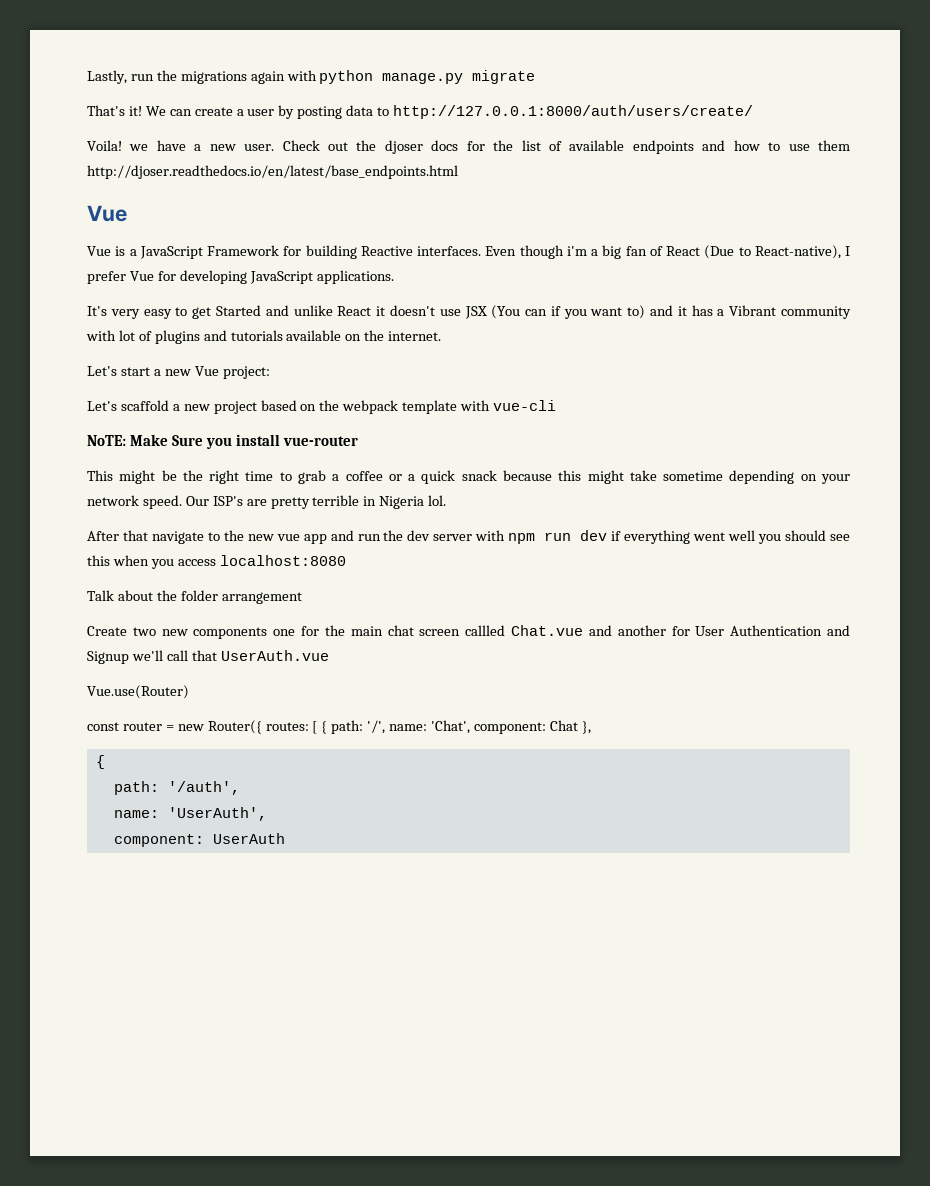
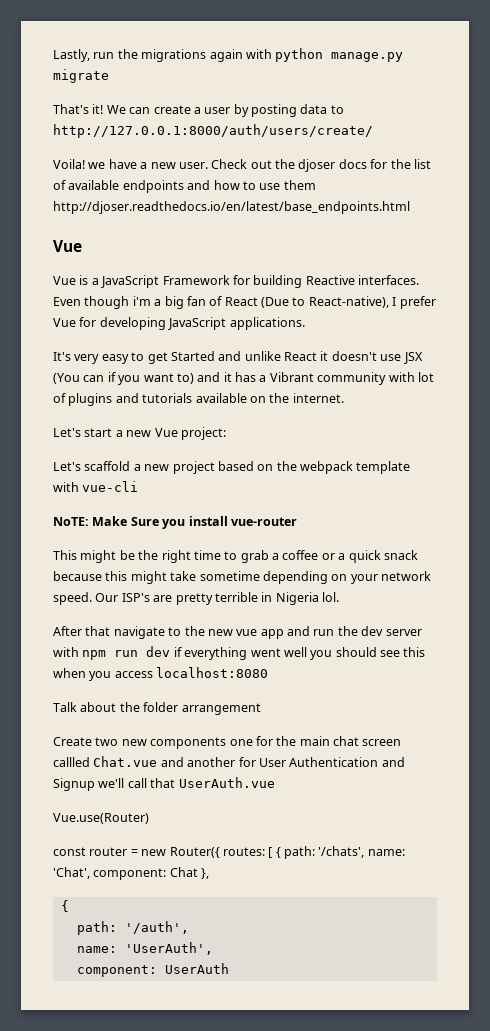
- const router = new Router({ routes: [ { path: '/', name: 'Chat', component: Chat },
+ const router = new Router({ routes: [ { path: '/chats', name: 'Chat', component: Chat },

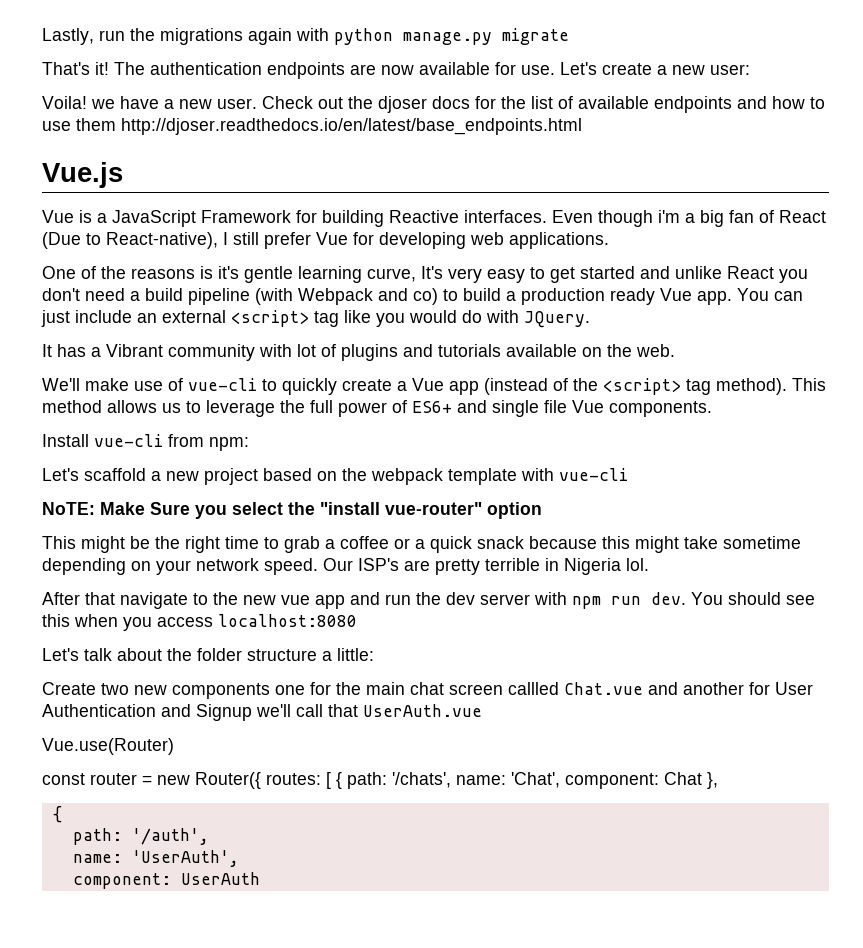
- We can create a user by posting data to http://127.0.0.1:8000/auth/users/create/
+ The authentication endpoints are now available for use. Let's create a new user:
  Check out the djoser docs for the list of available endpoints and how to use them http://djoser.readthedocs.io/en/latest/base_endpoints.html
- Vue
+ Vue.js
- Even though i'm a big fan of React (Due to React-native), I prefer Vue for developing JavaScript applications.
+ Even though i'm a big fan of React (Due to React-native), I still prefer Vue for developing web applications.
- It's very easy to get Started and unlike React it doesn't use JSX (You can if you want to) and it has a Vibrant community with lot of plugins and tutorials available on the internet.
- Let's start a new Vue project:
+ One of the reasons is it's gentle learning curve, It's very easy to get started and unlike React you don't need a build pipeline (with Webpack and co) to build a production ready Vue app. You can just include an external <script> tag like you would do with JQuery.
+ It has a Vibrant community with lot of plugins and tutorials available on the web.
+ We'll make use of vue-cli to quickly create a Vue app (instead of the <script> tag method). This method allows us to leverage the full power of ES6+ and single file Vue components.
+ Install vue-cli from npm:
- NoTE: Make Sure you install vue-router
+ NoTE: Make Sure you select the "install vue-router" option
- After that navigate to the new vue app and run the dev server with npm run dev if everything went well you should see this when you access localhost:8080
+ After that navigate to the new vue app and run the dev server with npm run dev. You should see this when you access localhost:8080
- Talk about the folder arrangement
+ Let's talk about the folder structure a little:

